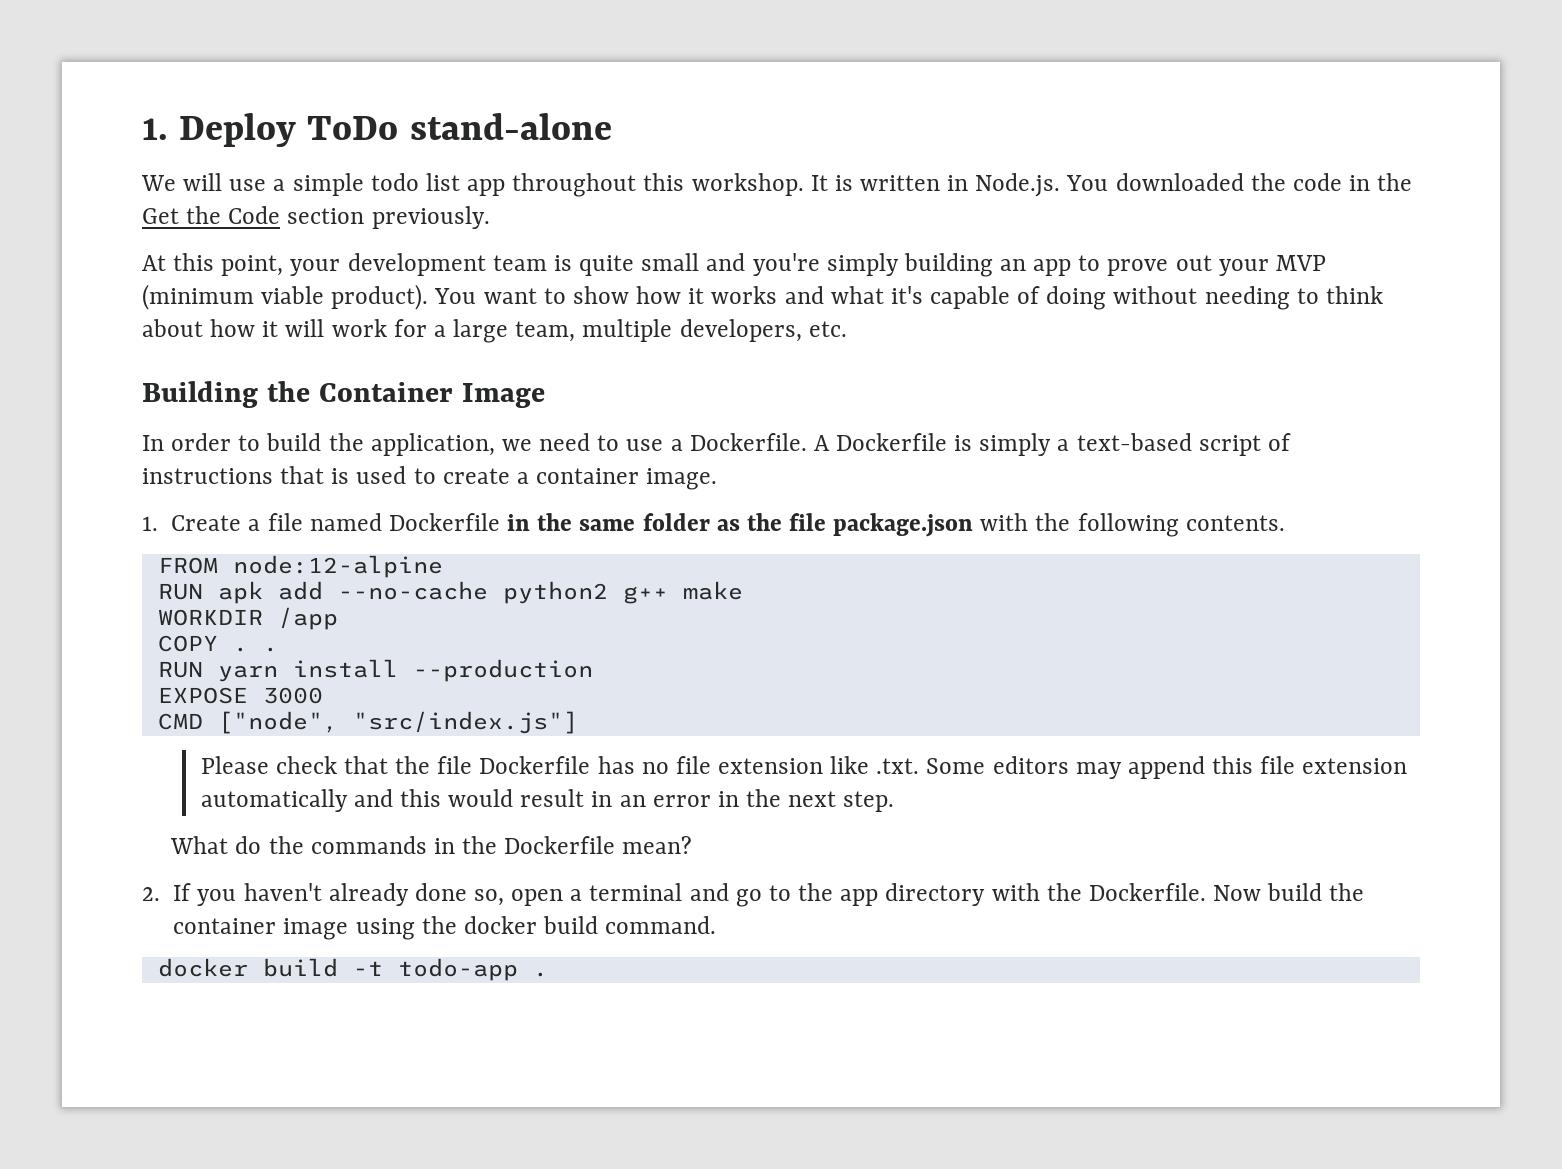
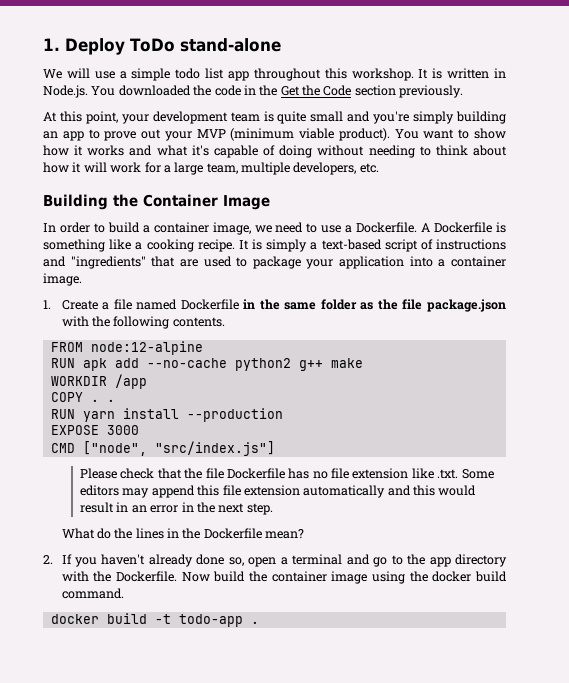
- In order to build the application, we need to use a Dockerfile.
+ In order to build a container image, we need to use a Dockerfile.
- A Dockerfile is simply a text-based script of instructions that is used to create a container image.
+ A Dockerfile is something like a cooking recipe. It is simply a text-based script of instructions and "ingredients" that are used to package your application into a container image.
- What do the commands in the Dockerfile mean?
+ What do the lines in the Dockerfile mean?

